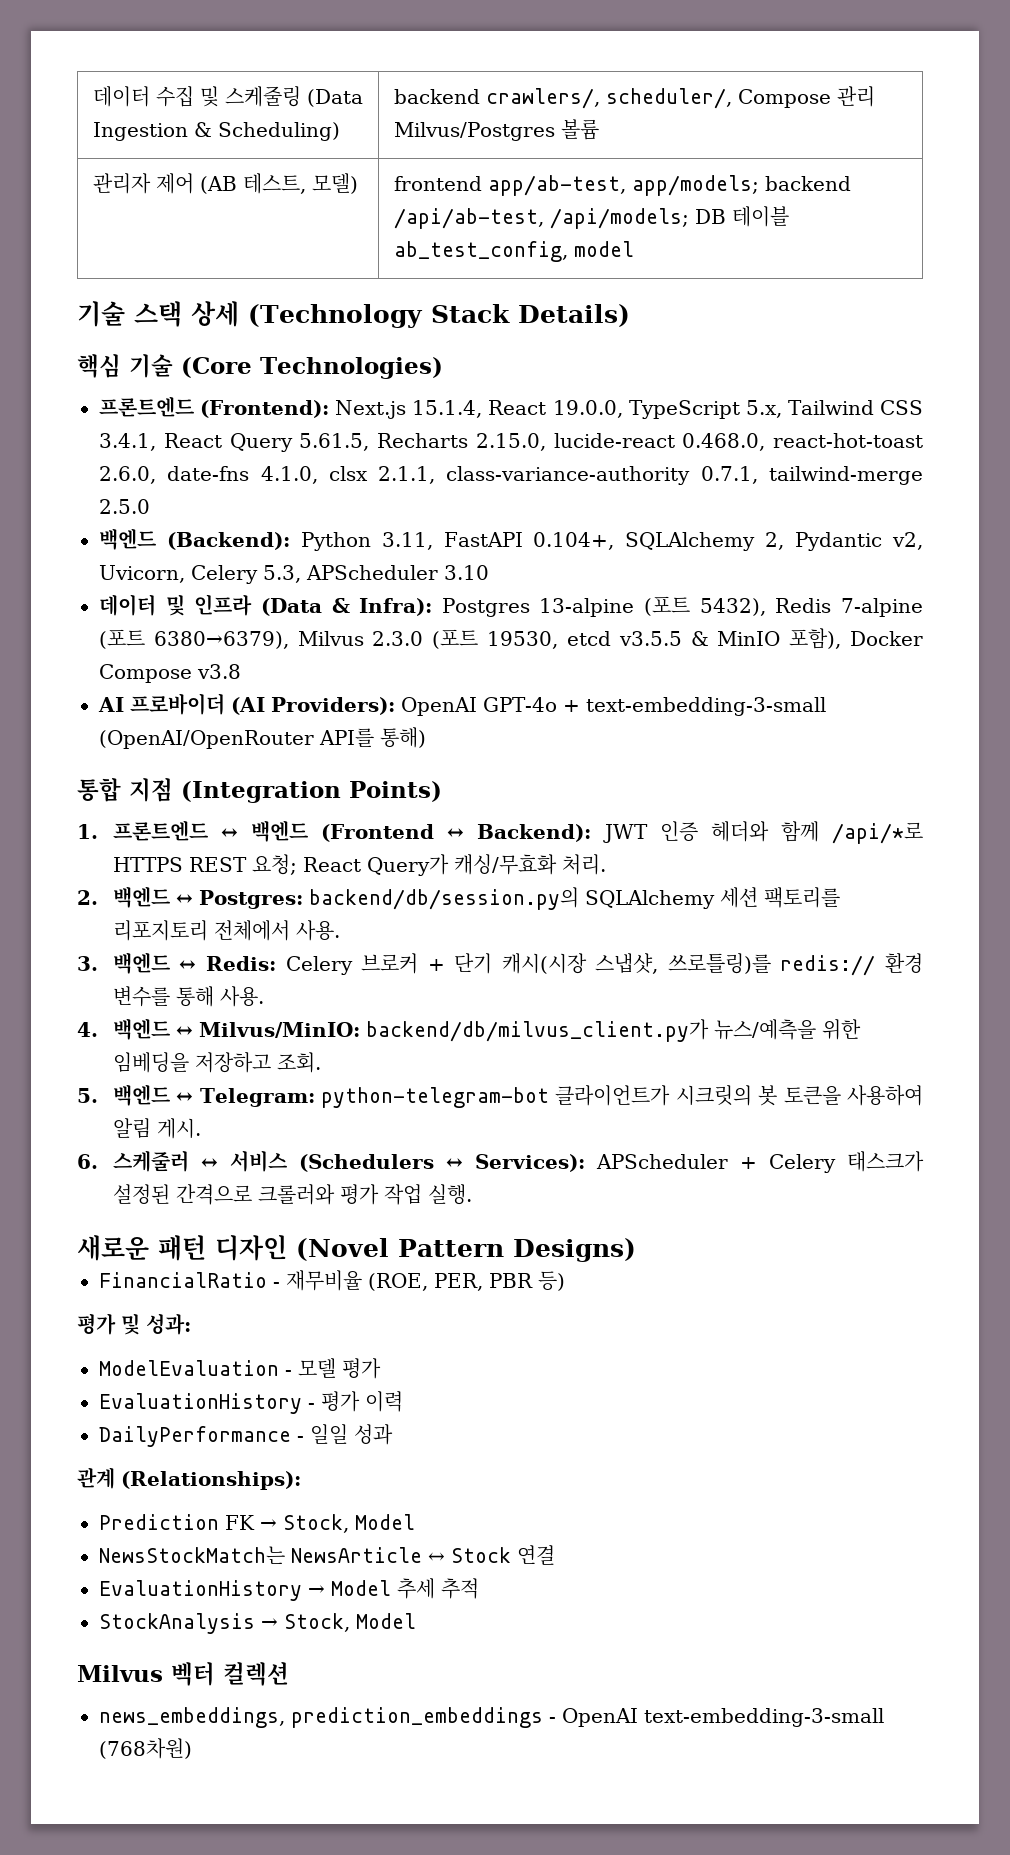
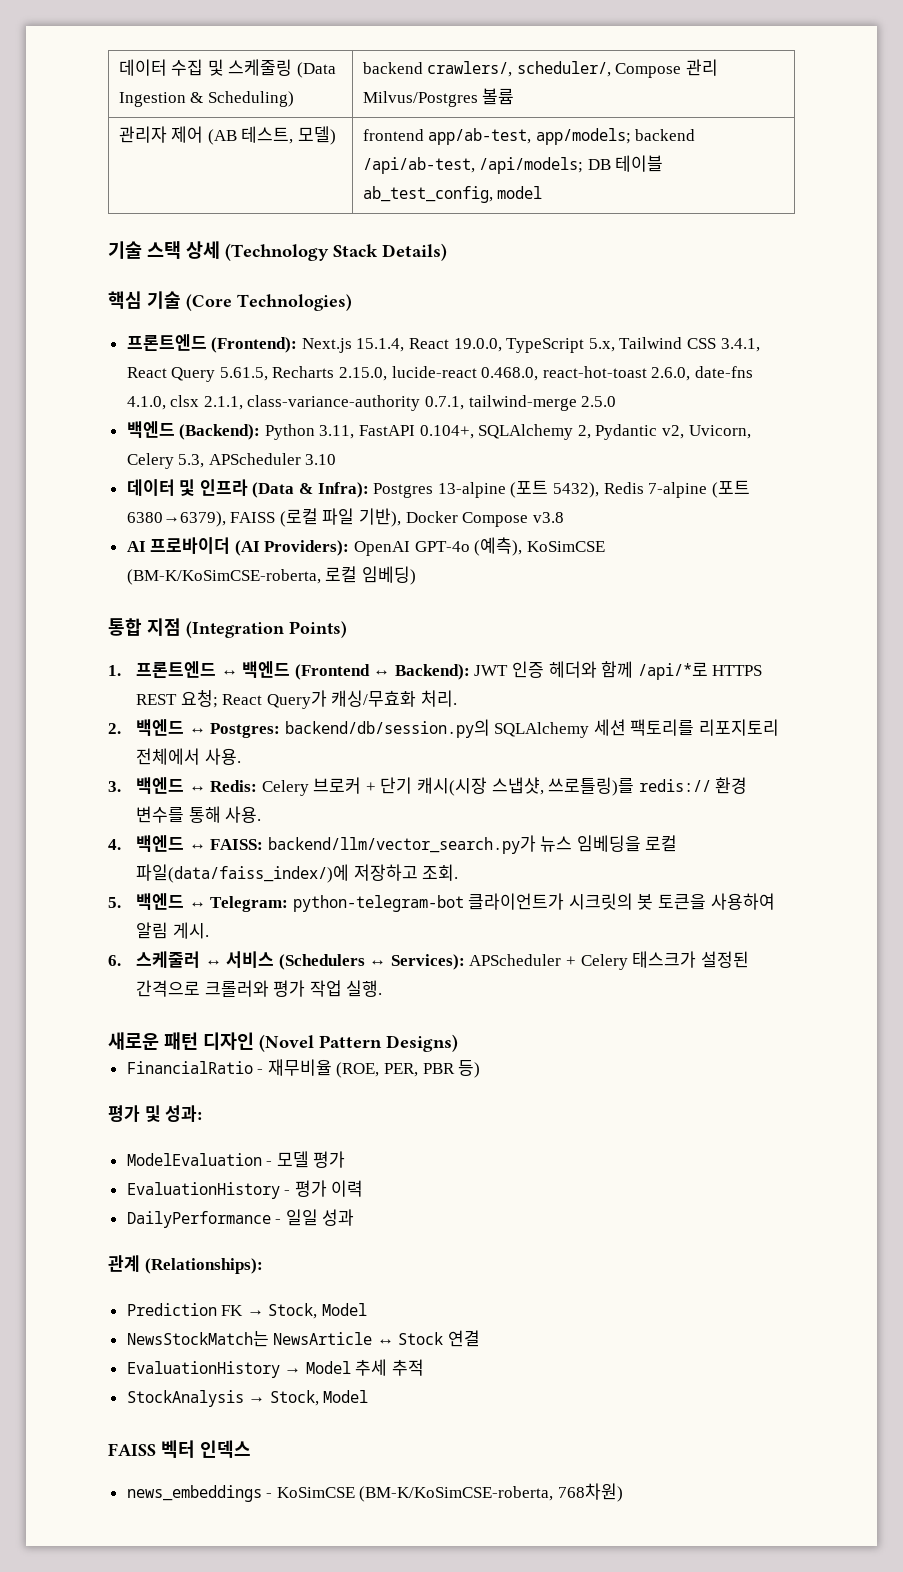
- 데이터 및 인프라 (Data & Infra): Postgres 13-alpine (포트 5432), Redis 7-alpine (포트 6380→6379), Milvus 2.3.0 (포트 19530, etcd v3.5.5 & MinIO 포함), Docker Compose v3.8
+ 데이터 및 인프라 (Data & Infra): Postgres 13-alpine (포트 5432), Redis 7-alpine (포트 6380→6379), FAISS (로컬 파일 기반), Docker Compose v3.8
- AI 프로바이더 (AI Providers): OpenAI GPT-4o + text-embedding-3-small (OpenAI/OpenRouter API를 통해)
+ AI 프로바이더 (AI Providers): OpenAI GPT-4o (예측), KoSimCSE (BM-K/KoSimCSE-roberta, 로컬 임베딩)
- 4. 백엔드 ↔ Milvus/MinIO: backend/db/milvus_client.py가 뉴스/예측을 위한 임베딩을 저장하고 조회.
+ 4. 백엔드 ↔ FAISS: backend/llm/vector_search.py가 뉴스 임베딩을 로컬 파일(data/faiss_index/)에 저장하고 조회.
- Milvus 벡터 컬렉션
- news_embeddings, prediction_embeddings - OpenAI text-embedding-3-small (768차원)
+ FAISS 벡터 인덱스
+ news_embeddings - KoSimCSE (BM-K/KoSimCSE-roberta, 768차원)

